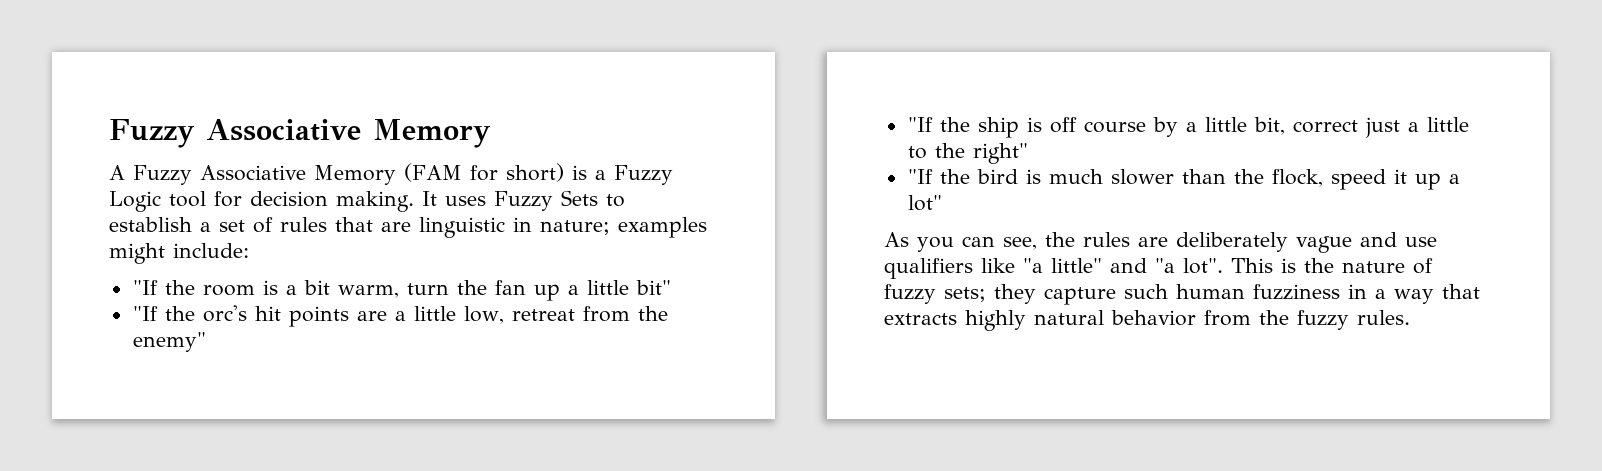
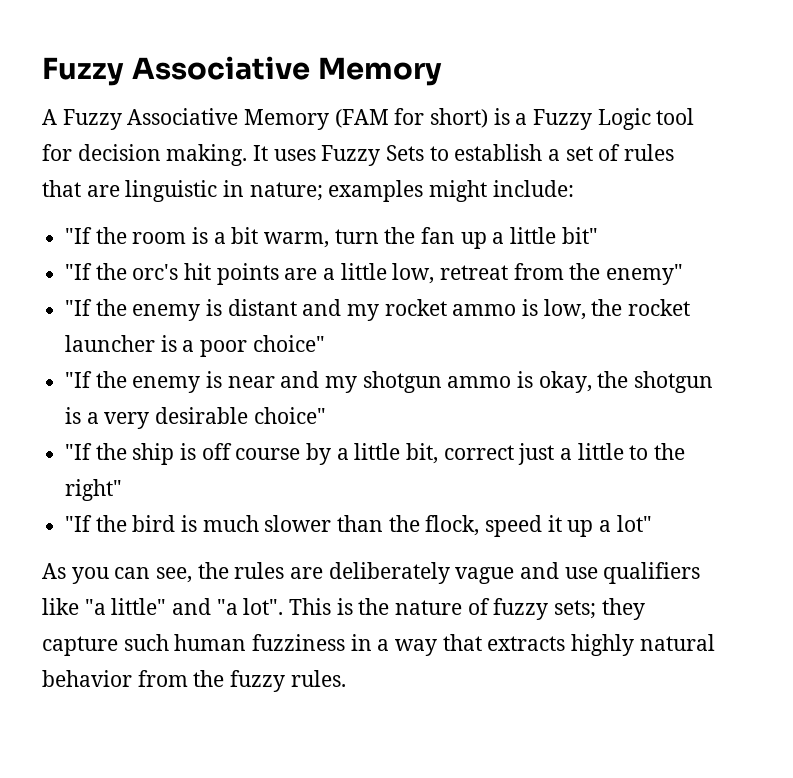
+ "If the enemy is distant and my rocket ammo is low, the rocket launcher is a poor choice"
+ "If the enemy is near and my shotgun ammo is okay, the shotgun is a very desirable choice"

